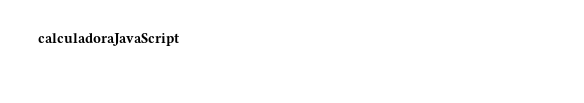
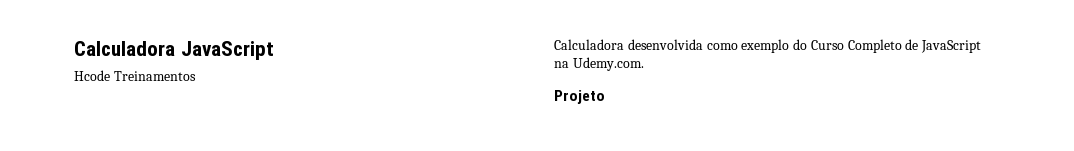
- calculadoraJavaScript
+ Calculadora JavaScript
+ Hcode Treinamentos
+ Calculadora desenvolvida como exemplo do Curso Completo de JavaScript na Udemy.com.
+ Projeto

